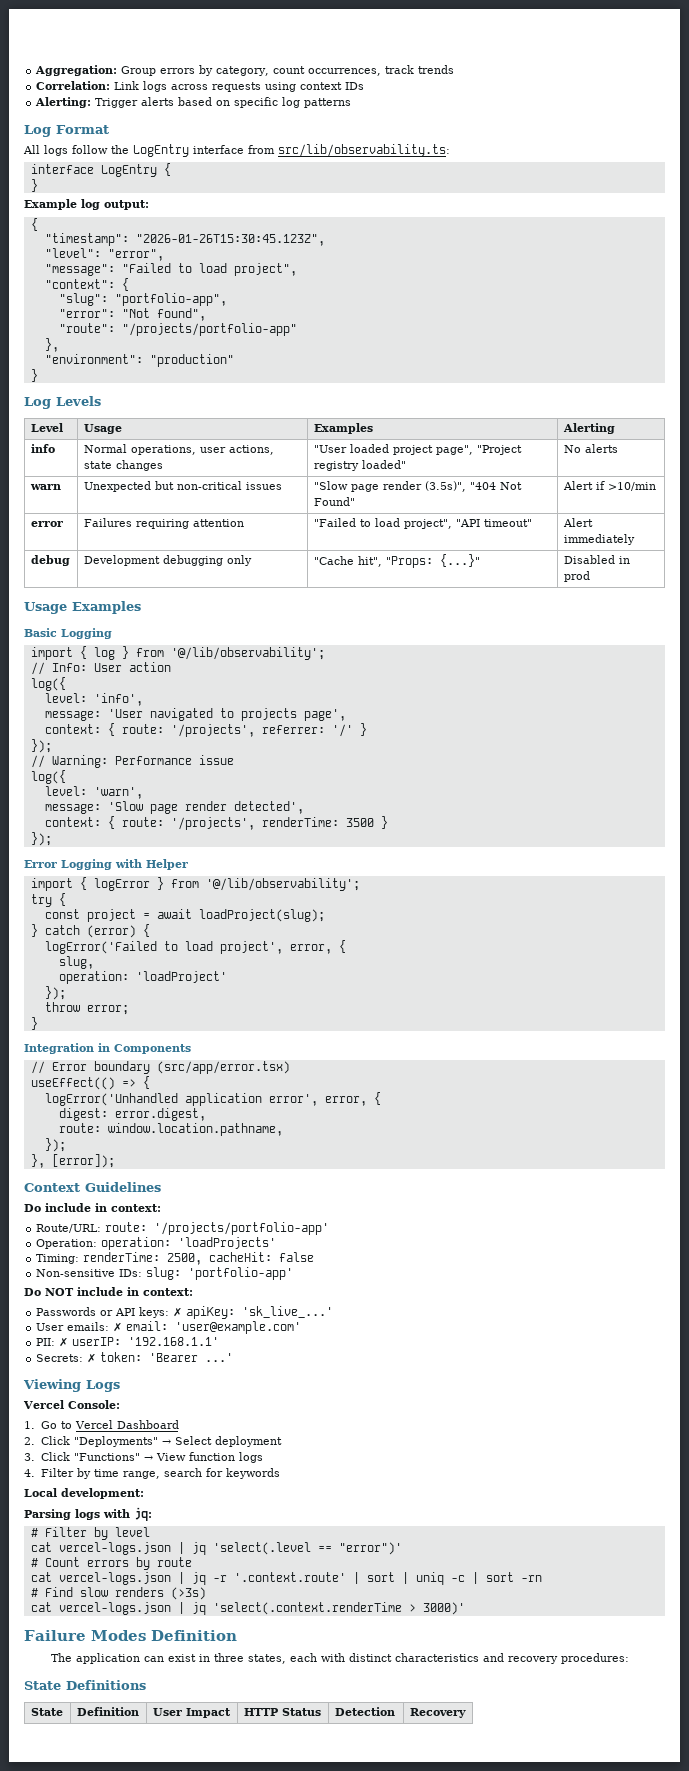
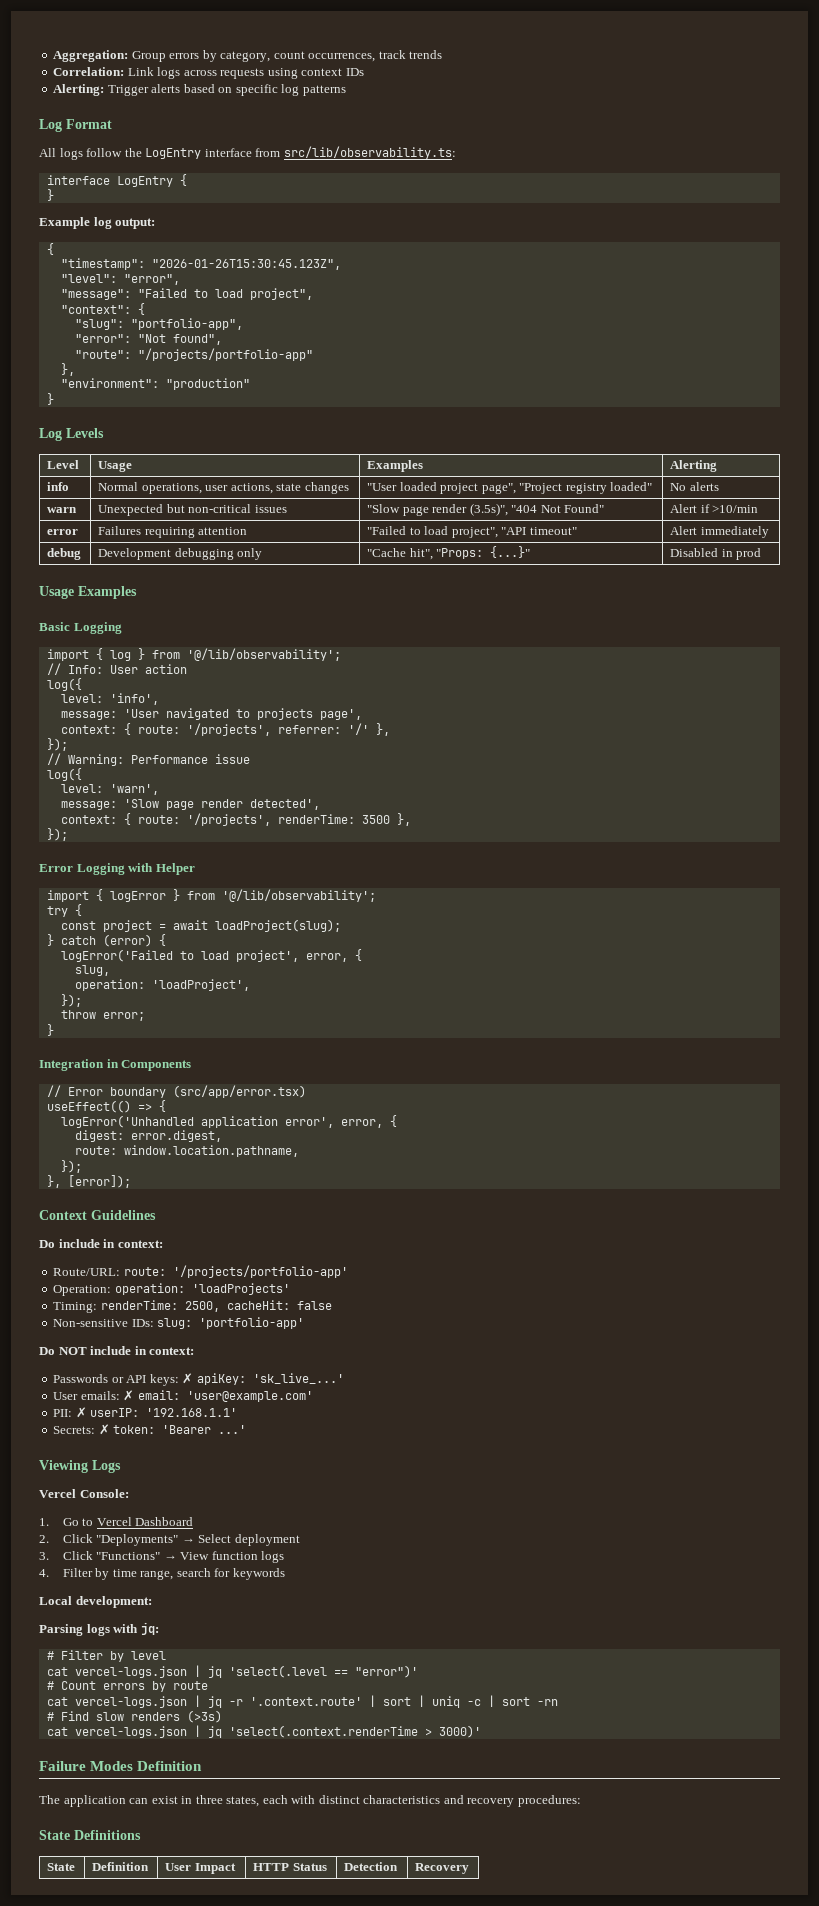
- context: { route: '/projects', referrer: '/' }
+ context: { route: '/projects', referrer: '/' },
- context: { route: '/projects', renderTime: 3500 }
+ context: { route: '/projects', renderTime: 3500 },
- operation: 'loadProject'
+ operation: 'loadProject',

